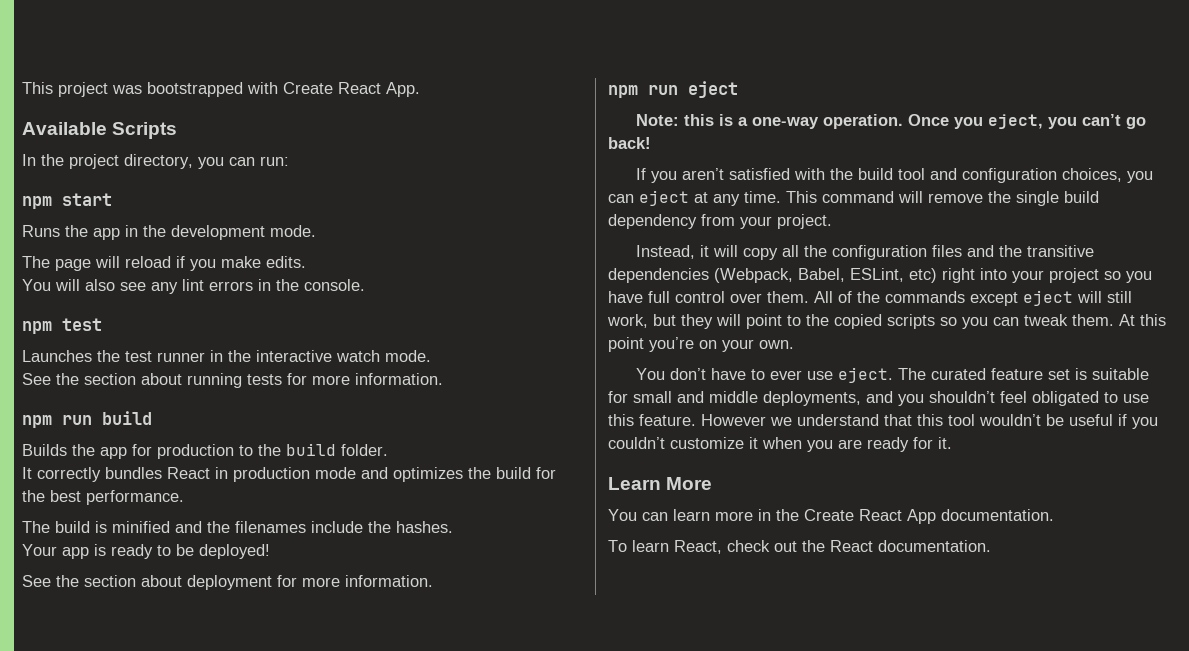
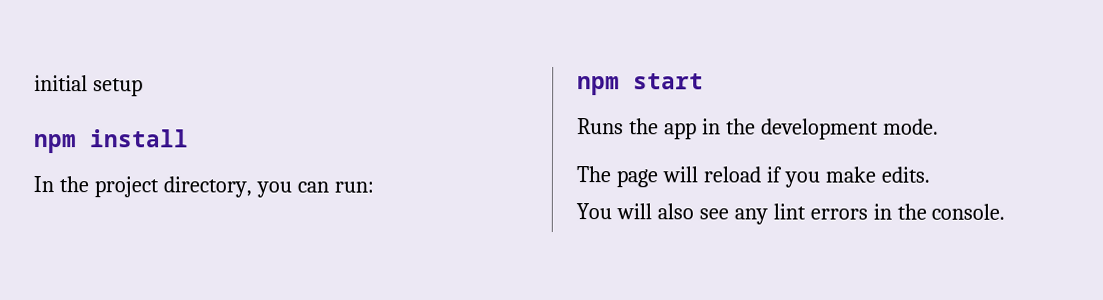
- This project was bootstrapped with Create React App.
- Available Scripts
+ initial setup
+ npm install
- npm test
- Launches the test runner in the interactive watch mode.
- See the section about running tests for more information.
- npm run build
- Builds the app for production to the build folder.
- It correctly bundles React in production mode and optimizes the build for the best performance.
- The build is minified and the filenames include the hashes.
- Your app is ready to be deployed!
- See the section about deployment for more information.
- npm run eject
- Note: this is a one-way operation. Once you eject, you can’t go back!
- If you aren’t satisfied with the build tool and configuration choices, you can eject at any time. This command will remove the single build dependency from your project.
- Instead, it will copy all the configuration files and the transitive dependencies (Webpack, Babel, ESLint, etc) right into your project so you have full control over them. All of the commands except eject will still work, but they will point to the copied scripts so you can tweak them. At this point you’re on your own.
- You don’t have to ever use eject. The curated feature set is suitable for small and middle deployments, and you shouldn’t feel obligated to use this feature. However we understand that this tool wouldn’t be useful if you couldn’t customize it when you are ready for it.
- Learn More
- You can learn more in the Create React App documentation.
- To learn React, check out the React documentation.

